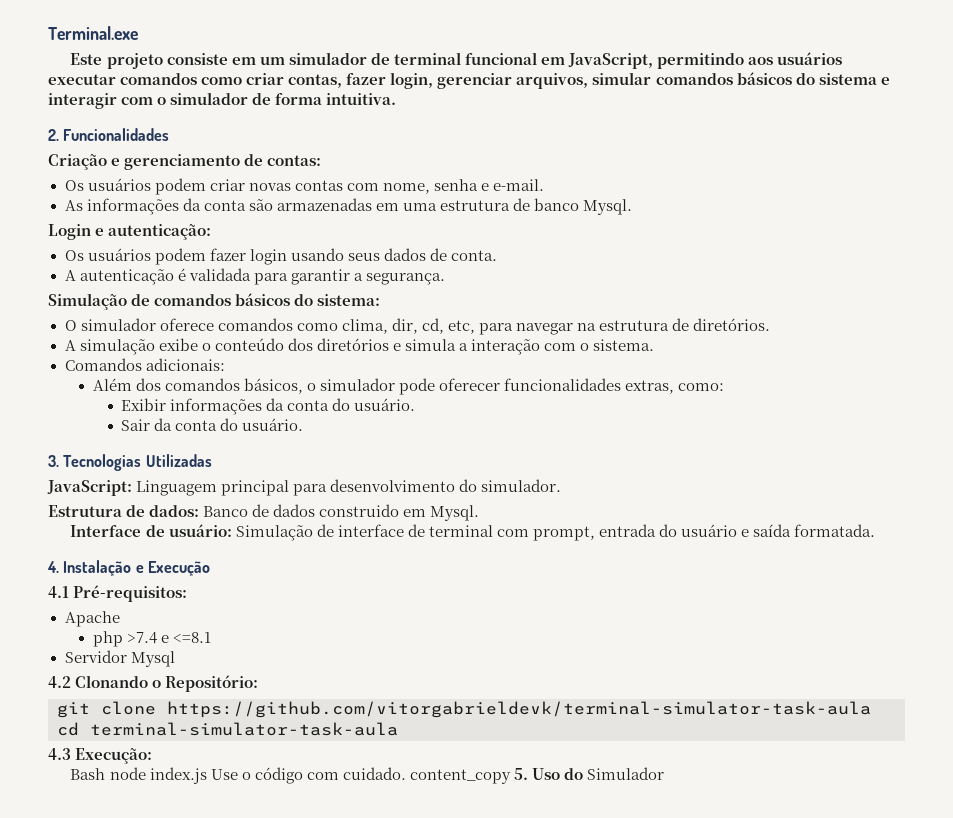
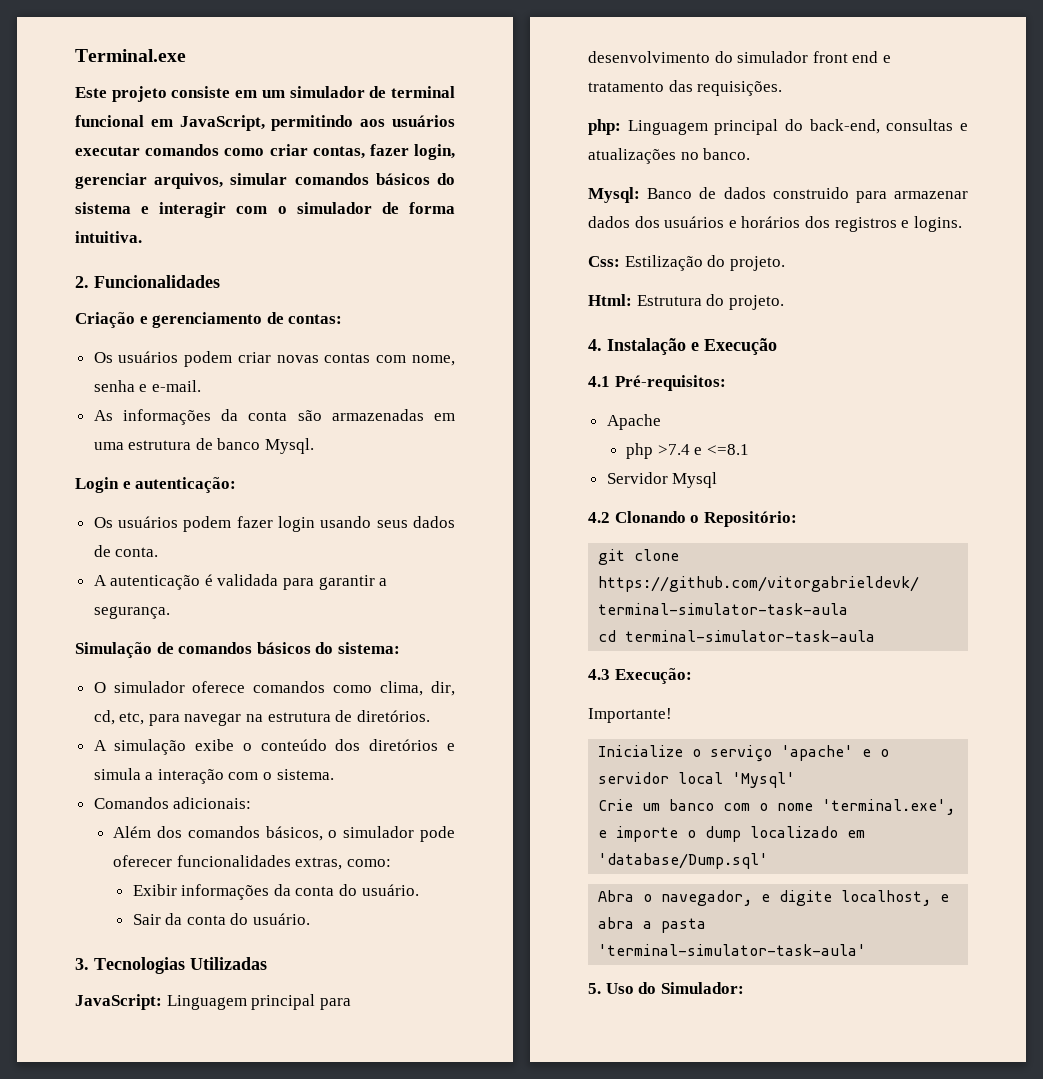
- JavaScript: Linguagem principal para desenvolvimento do simulador.
- Estrutura de dados: Banco de dados construido em Mysql.
- Interface de usuário: Simulação de interface de terminal com prompt, entrada do usuário e saída formatada.
+ JavaScript: Linguagem principal para desenvolvimento do simulador front end e tratamento das requisições.
+ php: Linguagem principal do back-end, consultas e atualizações no banco.
+ Mysql: Banco de dados construido para armazenar dados dos usuários e horários dos registros e logins.
+ Css: Estilização do projeto.
+ Html: Estrutura do projeto.
- Bash node index.js Use o código com cuidado. content_copy 5. Uso do Simulador
+ Importante!
+ Inicialize o serviço 'apache' e o servidor local 'Mysql'
+ Crie um banco com o nome 'terminal.exe', e importe o dump localizado em 'database/Dump.sql'
+ Abra o navegador, e digite localhost, e abra a pasta 'terminal-simulator-task-aula'
+ 5. Uso do Simulador:

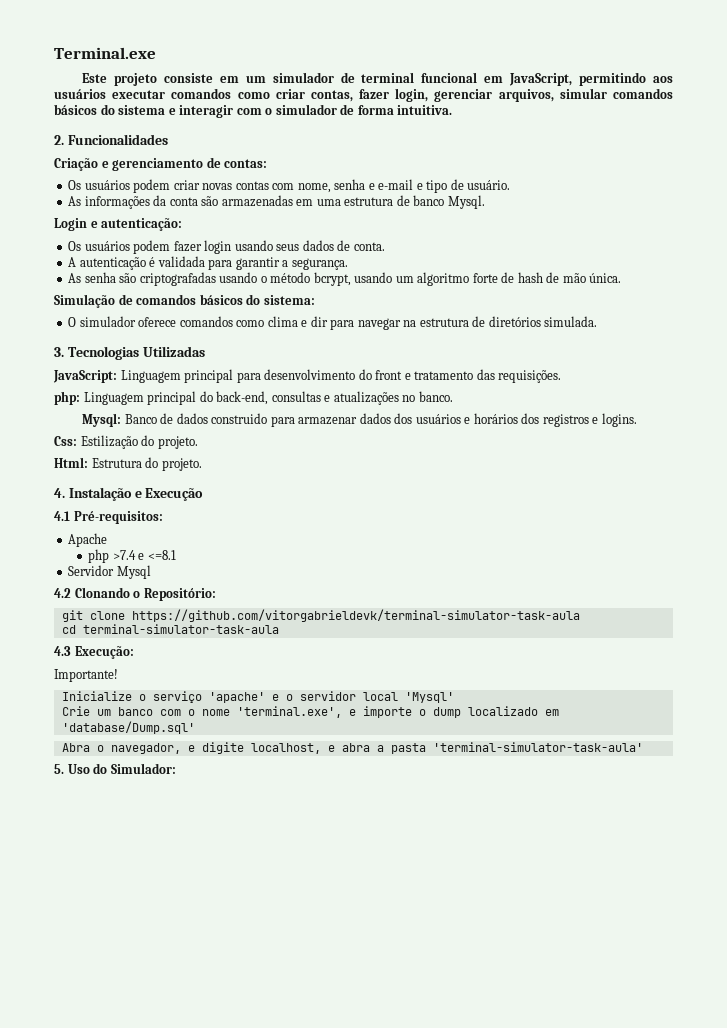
- Os usuários podem criar novas contas com nome, senha e e-mail.
+ Os usuários podem criar novas contas com nome, senha e e-mail e tipo de usuário.
+ As senha são criptografadas usando o método bcrypt, usando um algoritmo forte de hash de mão única.
- O simulador oferece comandos como clima, dir, cd, etc, para navegar na estrutura de diretórios.
- A simulação exibe o conteúdo dos diretórios e simula a interação com o sistema.
- Comandos adicionais:
- Além dos comandos básicos, o simulador pode oferecer funcionalidades extras, como:
- Exibir informações da conta do usuário.
- Sair da conta do usuário.
+ O simulador oferece comandos como clima e dir para navegar na estrutura de diretórios simulada.
- JavaScript: Linguagem principal para desenvolvimento do simulador front end e tratamento das requisições.
+ JavaScript: Linguagem principal para desenvolvimento do front e tratamento das requisições.

